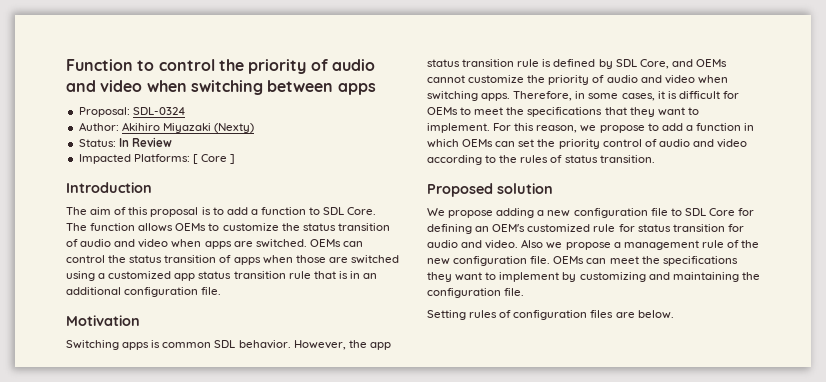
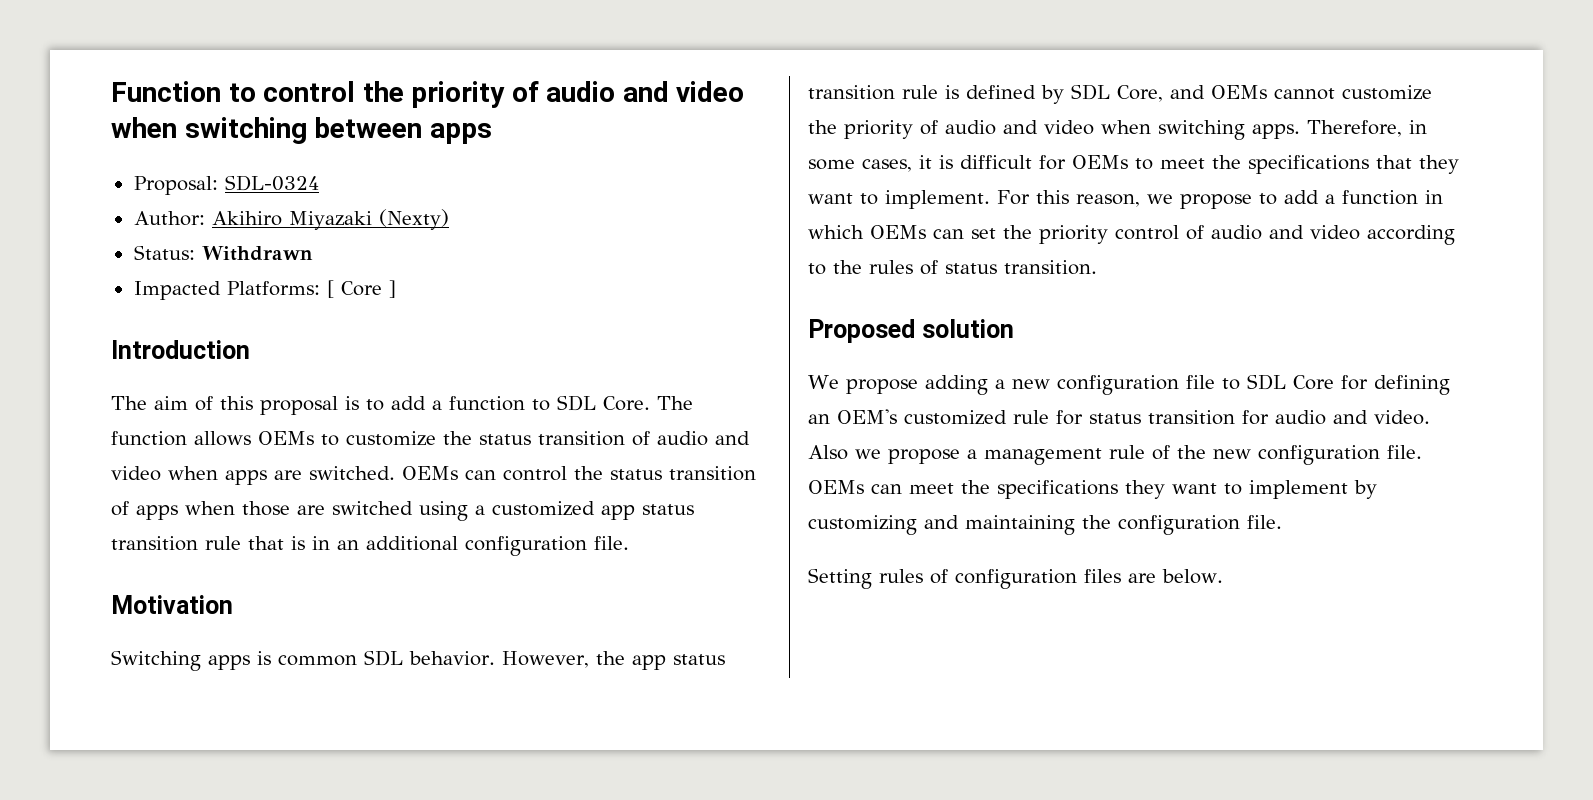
- Status: In Review
+ Status: Withdrawn

